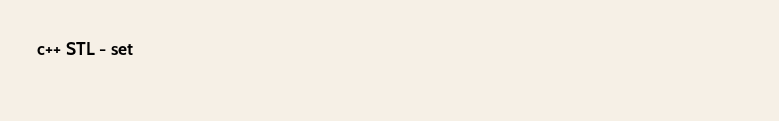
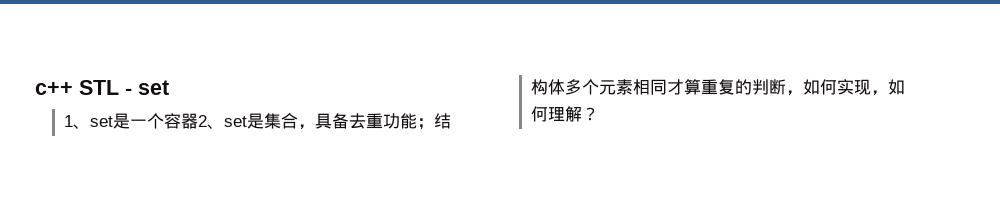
+ 1、set是一个容器2、set是集合，具备去重功能；结构体多个元素相同才算重复的判断，如何实现，如何理解？

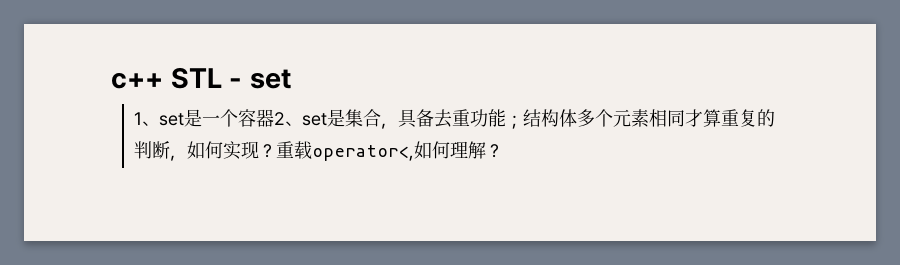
- 1、set是一个容器2、set是集合，具备去重功能；结构体多个元素相同才算重复的判断，如何实现，如何理解？
+ 1、set是一个容器2、set是集合，具备去重功能；结构体多个元素相同才算重复的判断，如何实现？重载operator<,如何理解？

